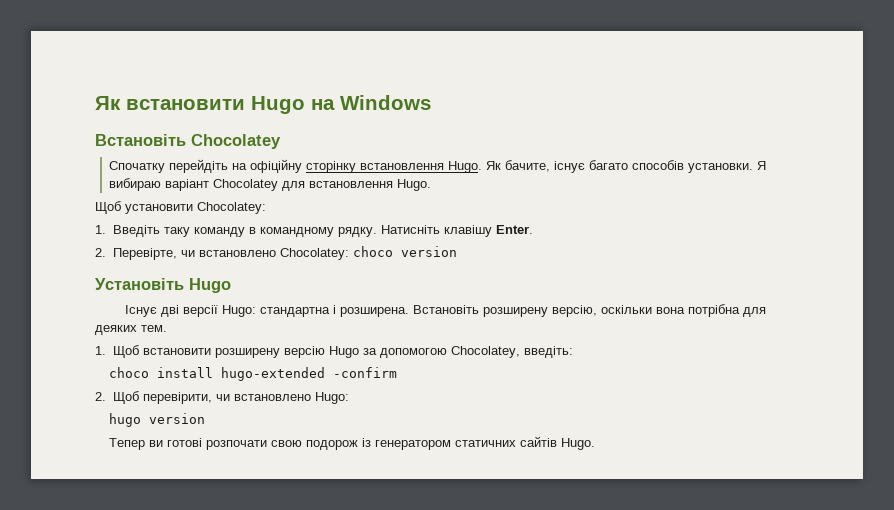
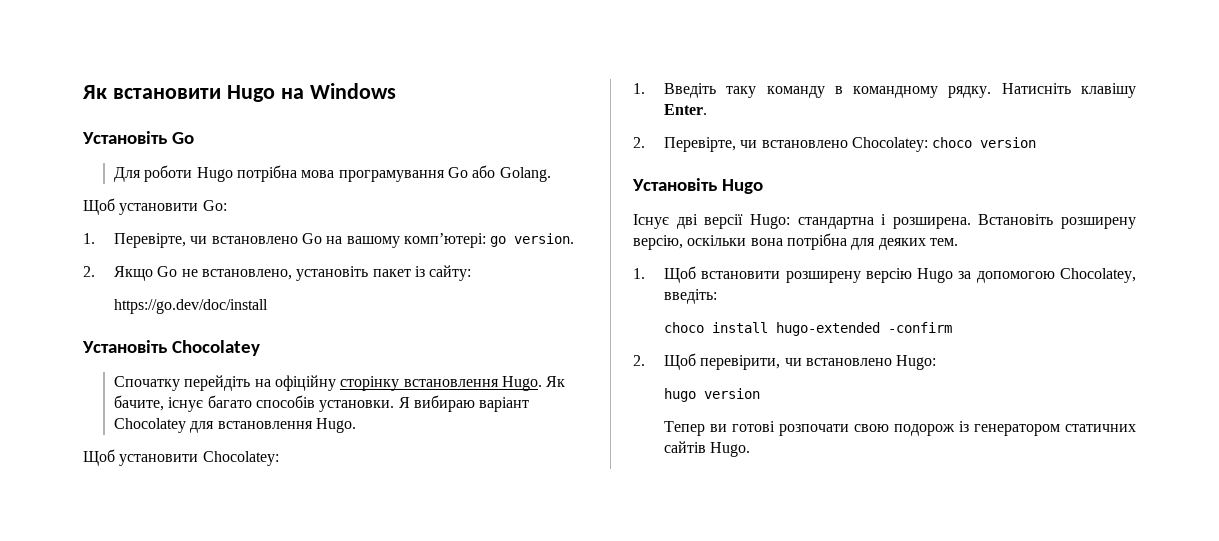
- Встановіть Chocolatey
+ Установіть Go
+ Для роботи Hugo потрібна мова програмування Go або Golang.
+ Щоб установити Go:
+ 1. Перевірте, чи встановлено Go на вашому комп’ютері: go version.
+ 2. Якщо Go не встановлено, установіть пакет із сайту:
+ https://go.dev/doc/install
+ Установіть Chocolatey

